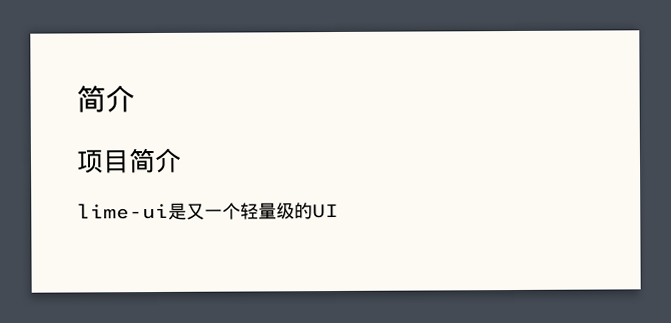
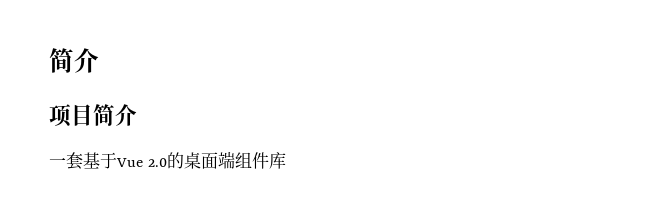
- lime-ui是又一个轻量级的UI
+ 一套基于Vue 2.0的桌面端组件库

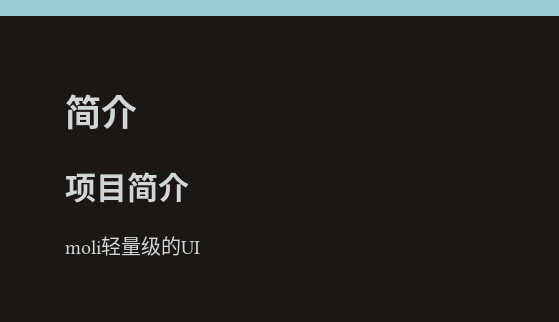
- 一套基于Vue 2.0的桌面端组件库
+ moli轻量级的UI

